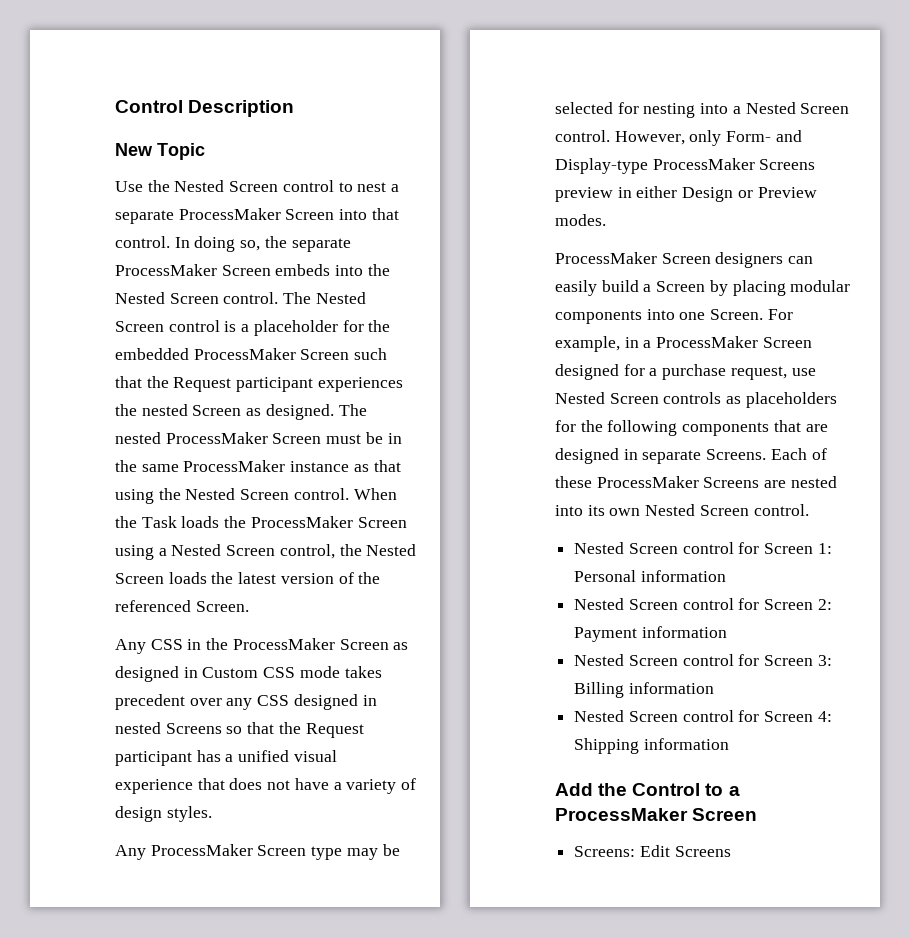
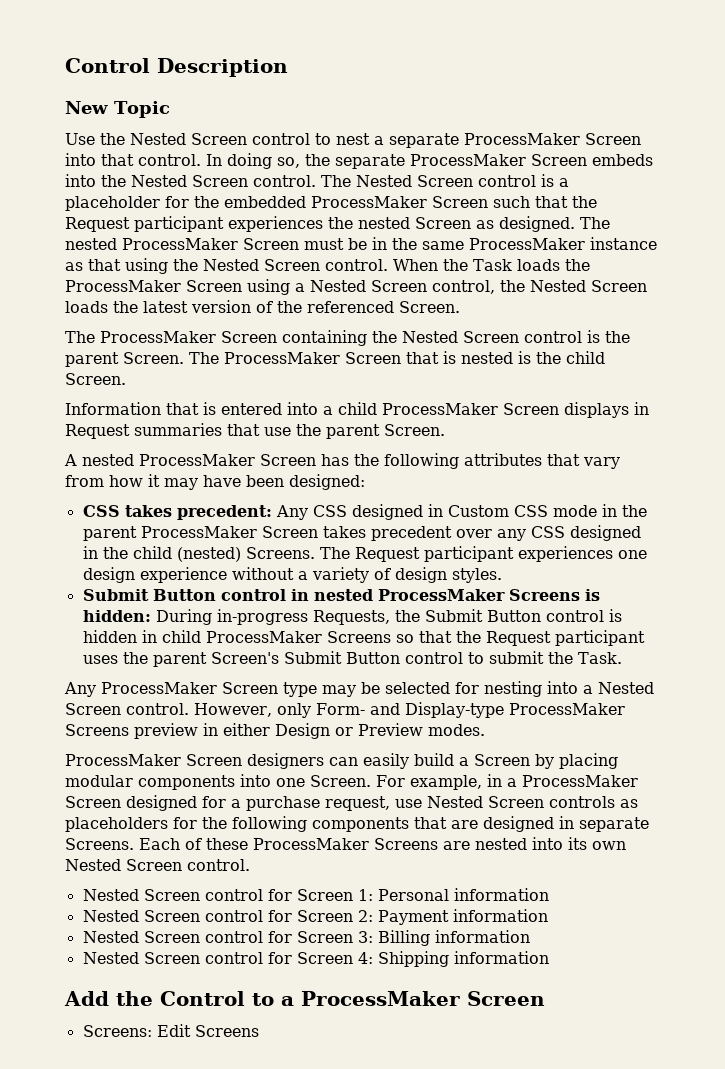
- Any CSS in the ProcessMaker Screen as designed in Custom CSS mode takes precedent over any CSS designed in nested Screens so that the Request participant has a unified visual experience that does not have a variety of design styles.
+ The ProcessMaker Screen containing the Nested Screen control is the parent Screen. The ProcessMaker Screen that is nested is the child Screen.
+ Information that is entered into a child ProcessMaker Screen displays in Request summaries that use the parent Screen.
+ A nested ProcessMaker Screen has the following attributes that vary from how it may have been designed:
+ CSS takes precedent: Any CSS designed in Custom CSS mode in the parent ProcessMaker Screen takes precedent over any CSS designed in the child (nested) Screens. The Request participant experiences one design experience without a variety of design styles.
+ Submit Button control in nested ProcessMaker Screens is hidden: During in-progress Requests, the Submit Button control is hidden in child ProcessMaker Screens so that the Request participant uses the parent Screen's Submit Button control to submit the Task.

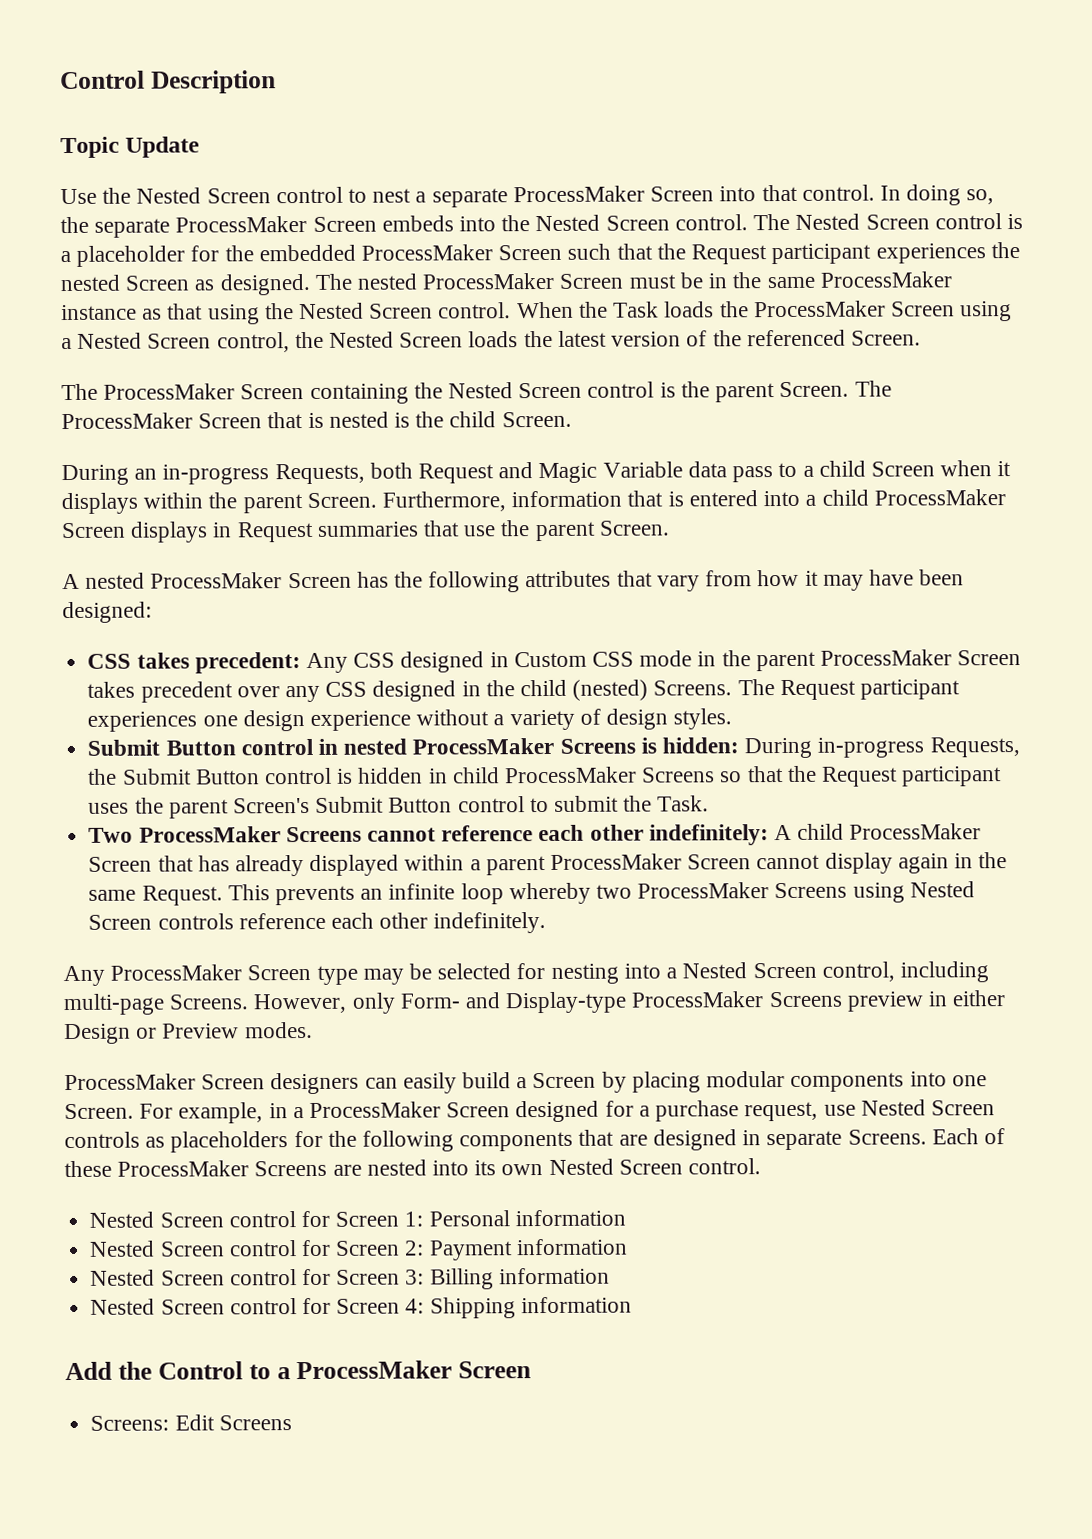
- New Topic
+ Topic Update
- Information that is entered into a child ProcessMaker Screen displays in Request summaries that use the parent Screen.
+ During an in-progress Requests, both Request and Magic Variable data pass to a child Screen when it displays within the parent Screen. Furthermore, information that is entered into a child ProcessMaker Screen displays in Request summaries that use the parent Screen.
+ Two ProcessMaker Screens cannot reference each other indefinitely: A child ProcessMaker Screen that has already displayed within a parent ProcessMaker Screen cannot display again in the same Request. This prevents an infinite loop whereby two ProcessMaker Screens using Nested Screen controls reference each other indefinitely.
- Any ProcessMaker Screen type may be selected for nesting into a Nested Screen control.
+ Any ProcessMaker Screen type may be selected for nesting into a Nested Screen control, including multi-page Screens.

